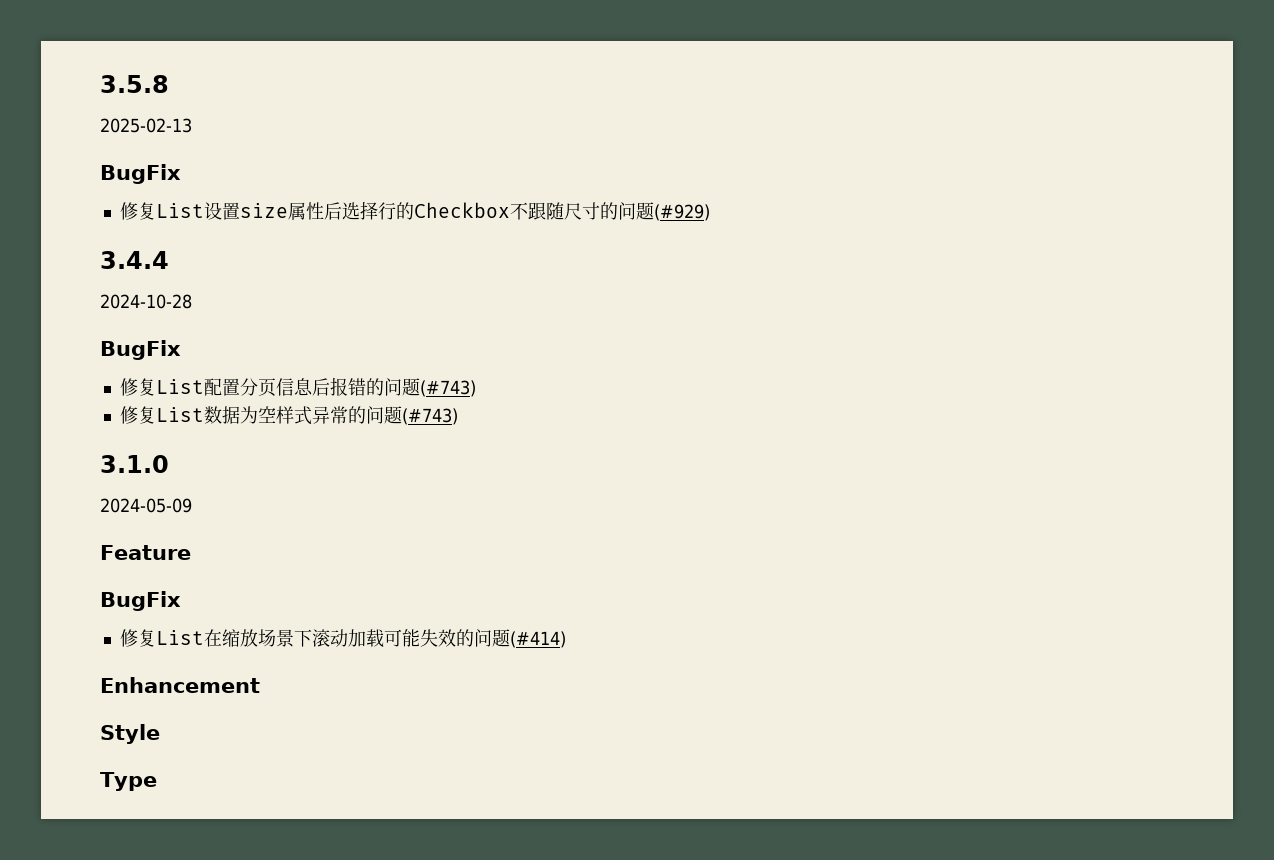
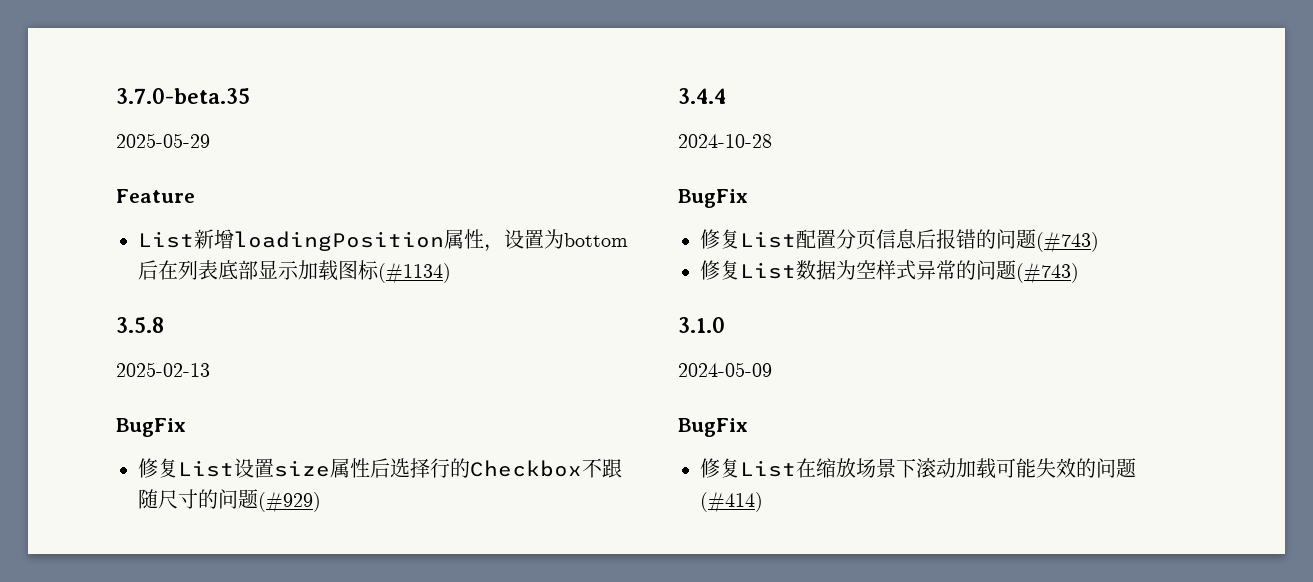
+ 3.7.0-beta.35
+ 2025-05-29
+ Feature
+ List新增loadingPosition属性，设置为bottom后在列表底部显示加载图标(#1134)
- Feature
- Enhancement
- Style
- Type

